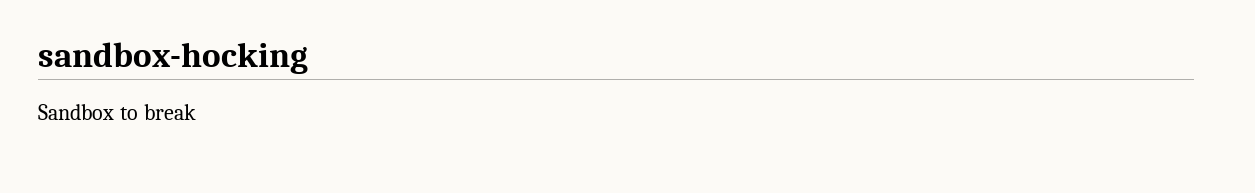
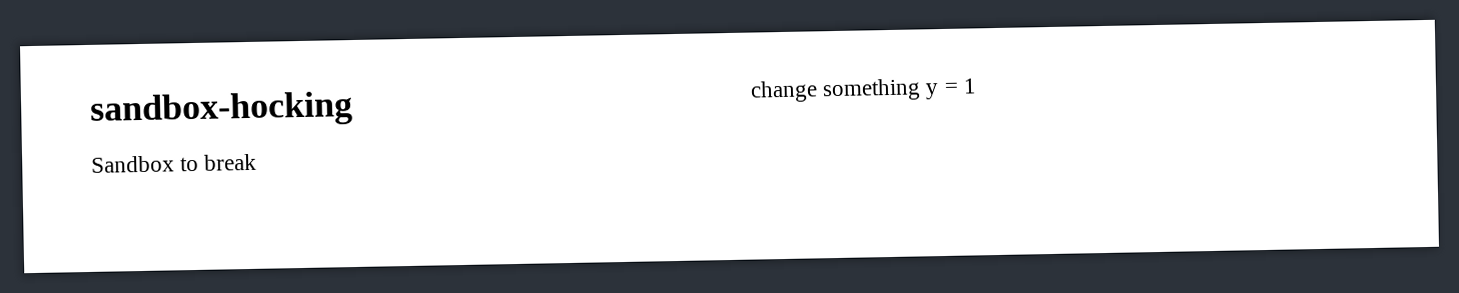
+ change something y = 1

